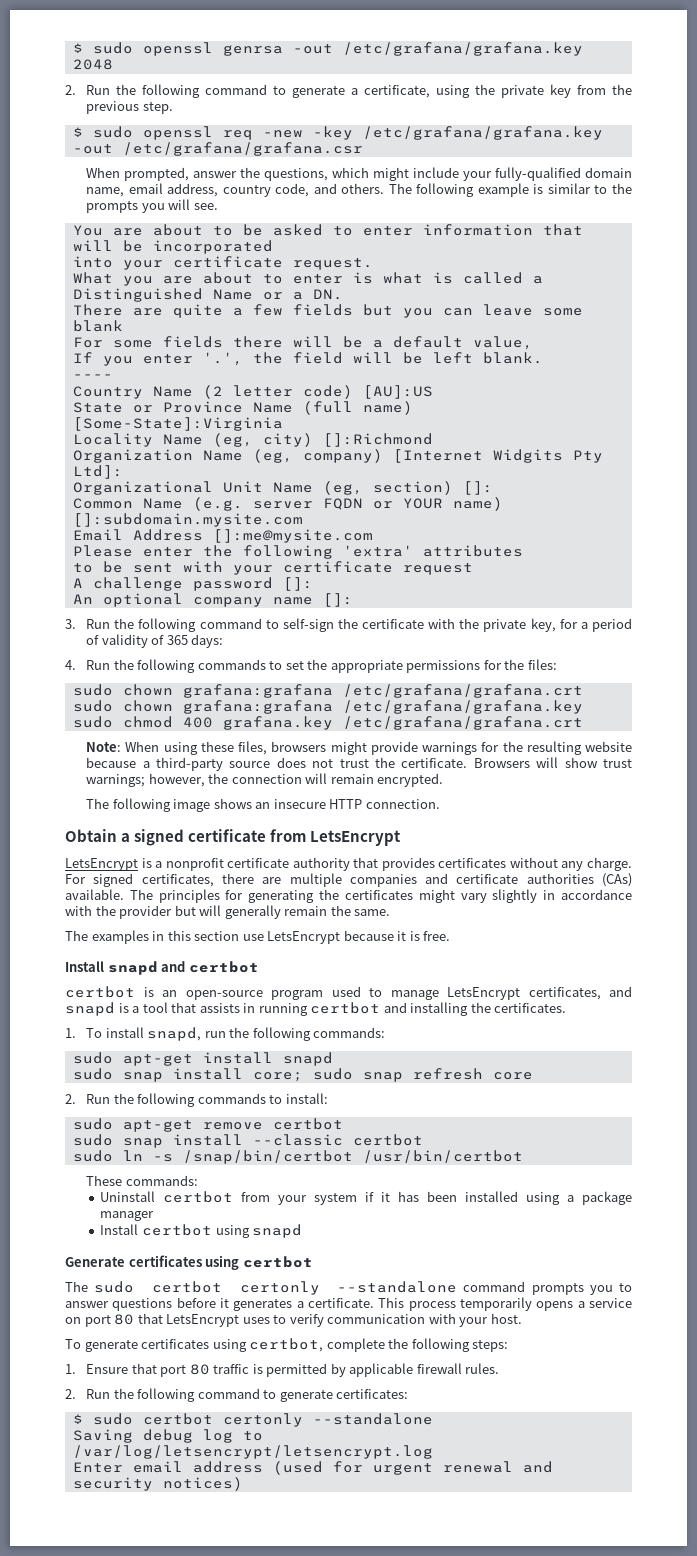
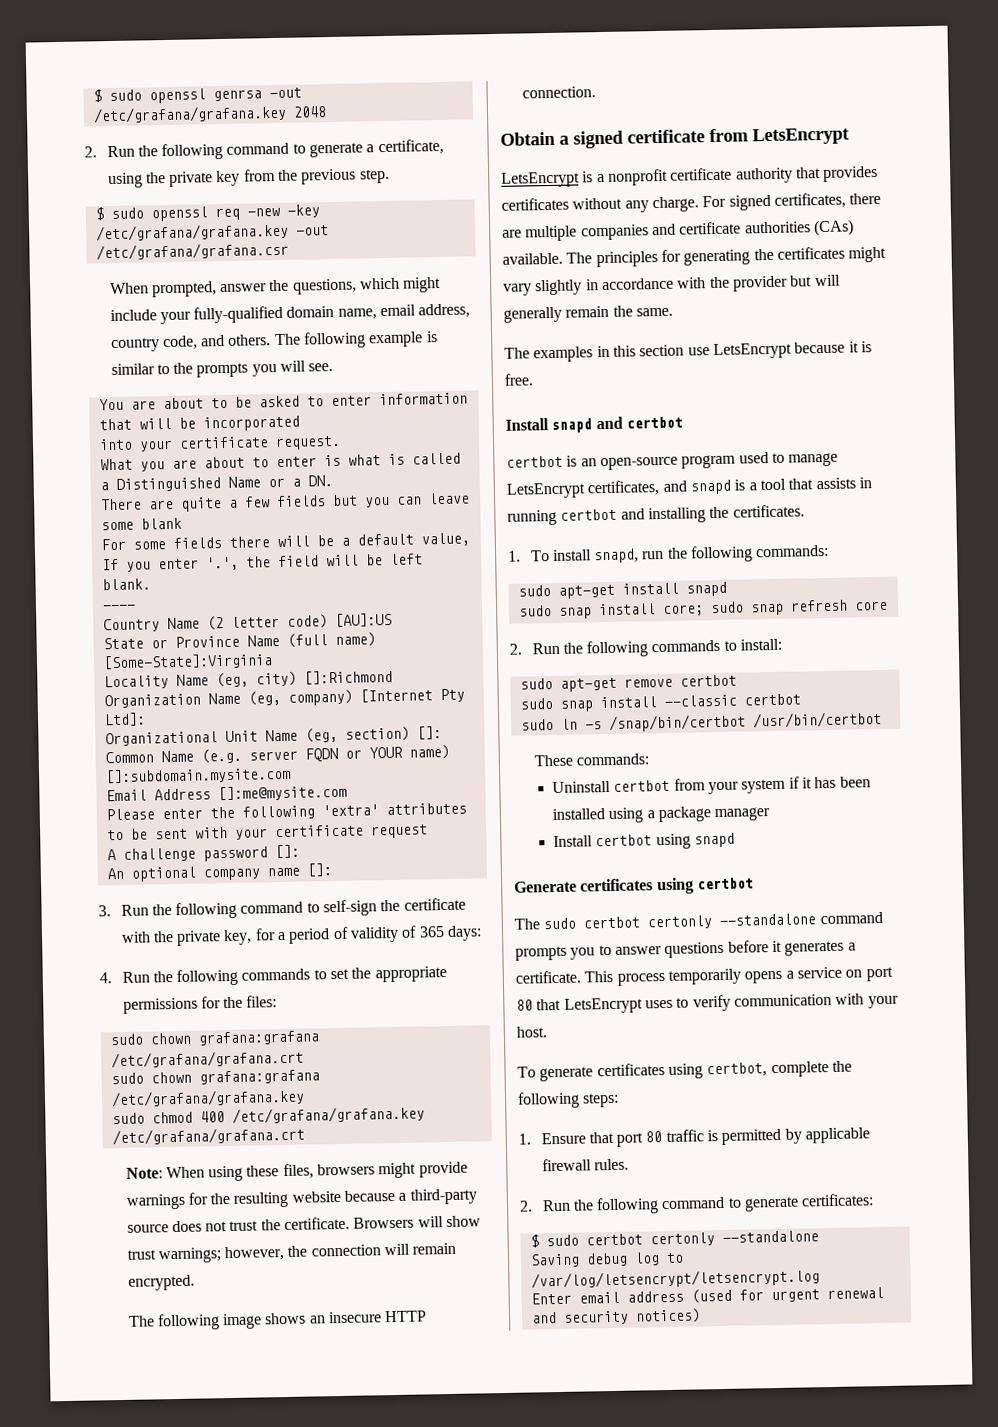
- Organization Name (eg, company) [Internet Widgits Pty Ltd]:
+ Organization Name (eg, company) [Internet Pty Ltd]:
- sudo chmod 400 grafana.key /etc/grafana/grafana.crt
+ sudo chmod 400 /etc/grafana/grafana.key /etc/grafana/grafana.crt

